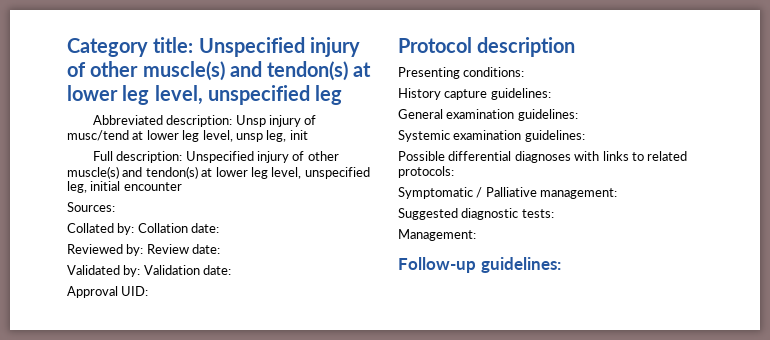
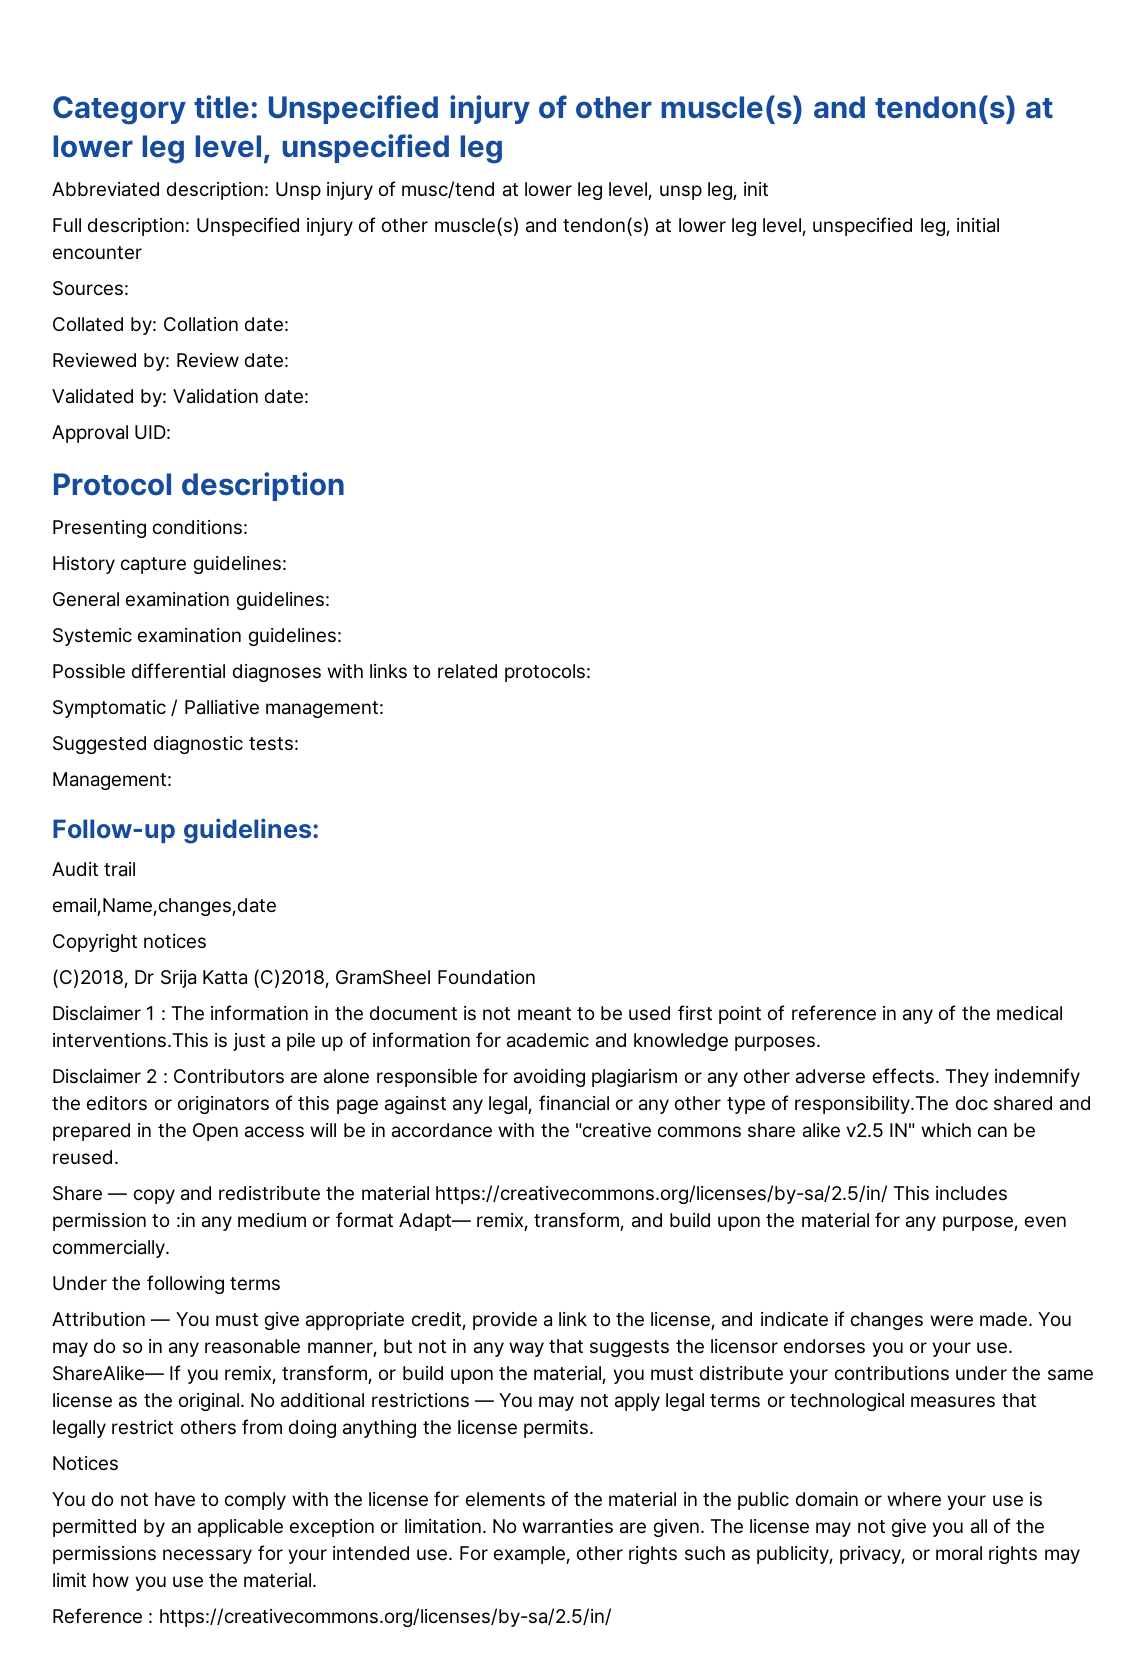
+ Audit trail
+ email,Name,changes,date
+ Copyright notices
+ (C)2018, Dr Srija Katta (C)2018, GramSheel Foundation
+ Disclaimer 1 : The information in the document is not meant to be used first point of reference in any of the medical interventions.This is just a pile up of information for academic and knowledge purposes.
+ Disclaimer 2 : Contributors are alone responsible for avoiding plagiarism or any other adverse effects. They indemnify the editors or originators of this page against any legal, financial or any other type of responsibility.The doc shared and prepared in the Open access will be in accordance with the "creative commons share alike v2.5 IN" which can be reused.
+ Share — copy and redistribute the material https://creativecommons.org/licenses/by-sa/2.5/in/ This includes permission to :in any medium or format Adapt— remix, transform, and build upon the material for any purpose, even commercially.
+ Under the following terms
+ Attribution — You must give appropriate credit, provide a link to the license, and indicate if changes were made. You may do so in any reasonable manner, but not in any way that suggests the licensor endorses you or your use. ShareAlike— If you remix, transform, or build upon the material, you must distribute your contributions under the same license as the original. No additional restrictions — You may not apply legal terms or technological measures that legally restrict others from doing anything the license permits.
+ Notices
+ You do not have to comply with the license for elements of the material in the public domain or where your use is permitted by an applicable exception or limitation. No warranties are given. The license may not give you all of the permissions necessary for your intended use. For example, other rights such as publicity, privacy, or moral rights may limit how you use the material.
+ Reference : https://creativecommons.org/licenses/by-sa/2.5/in/

